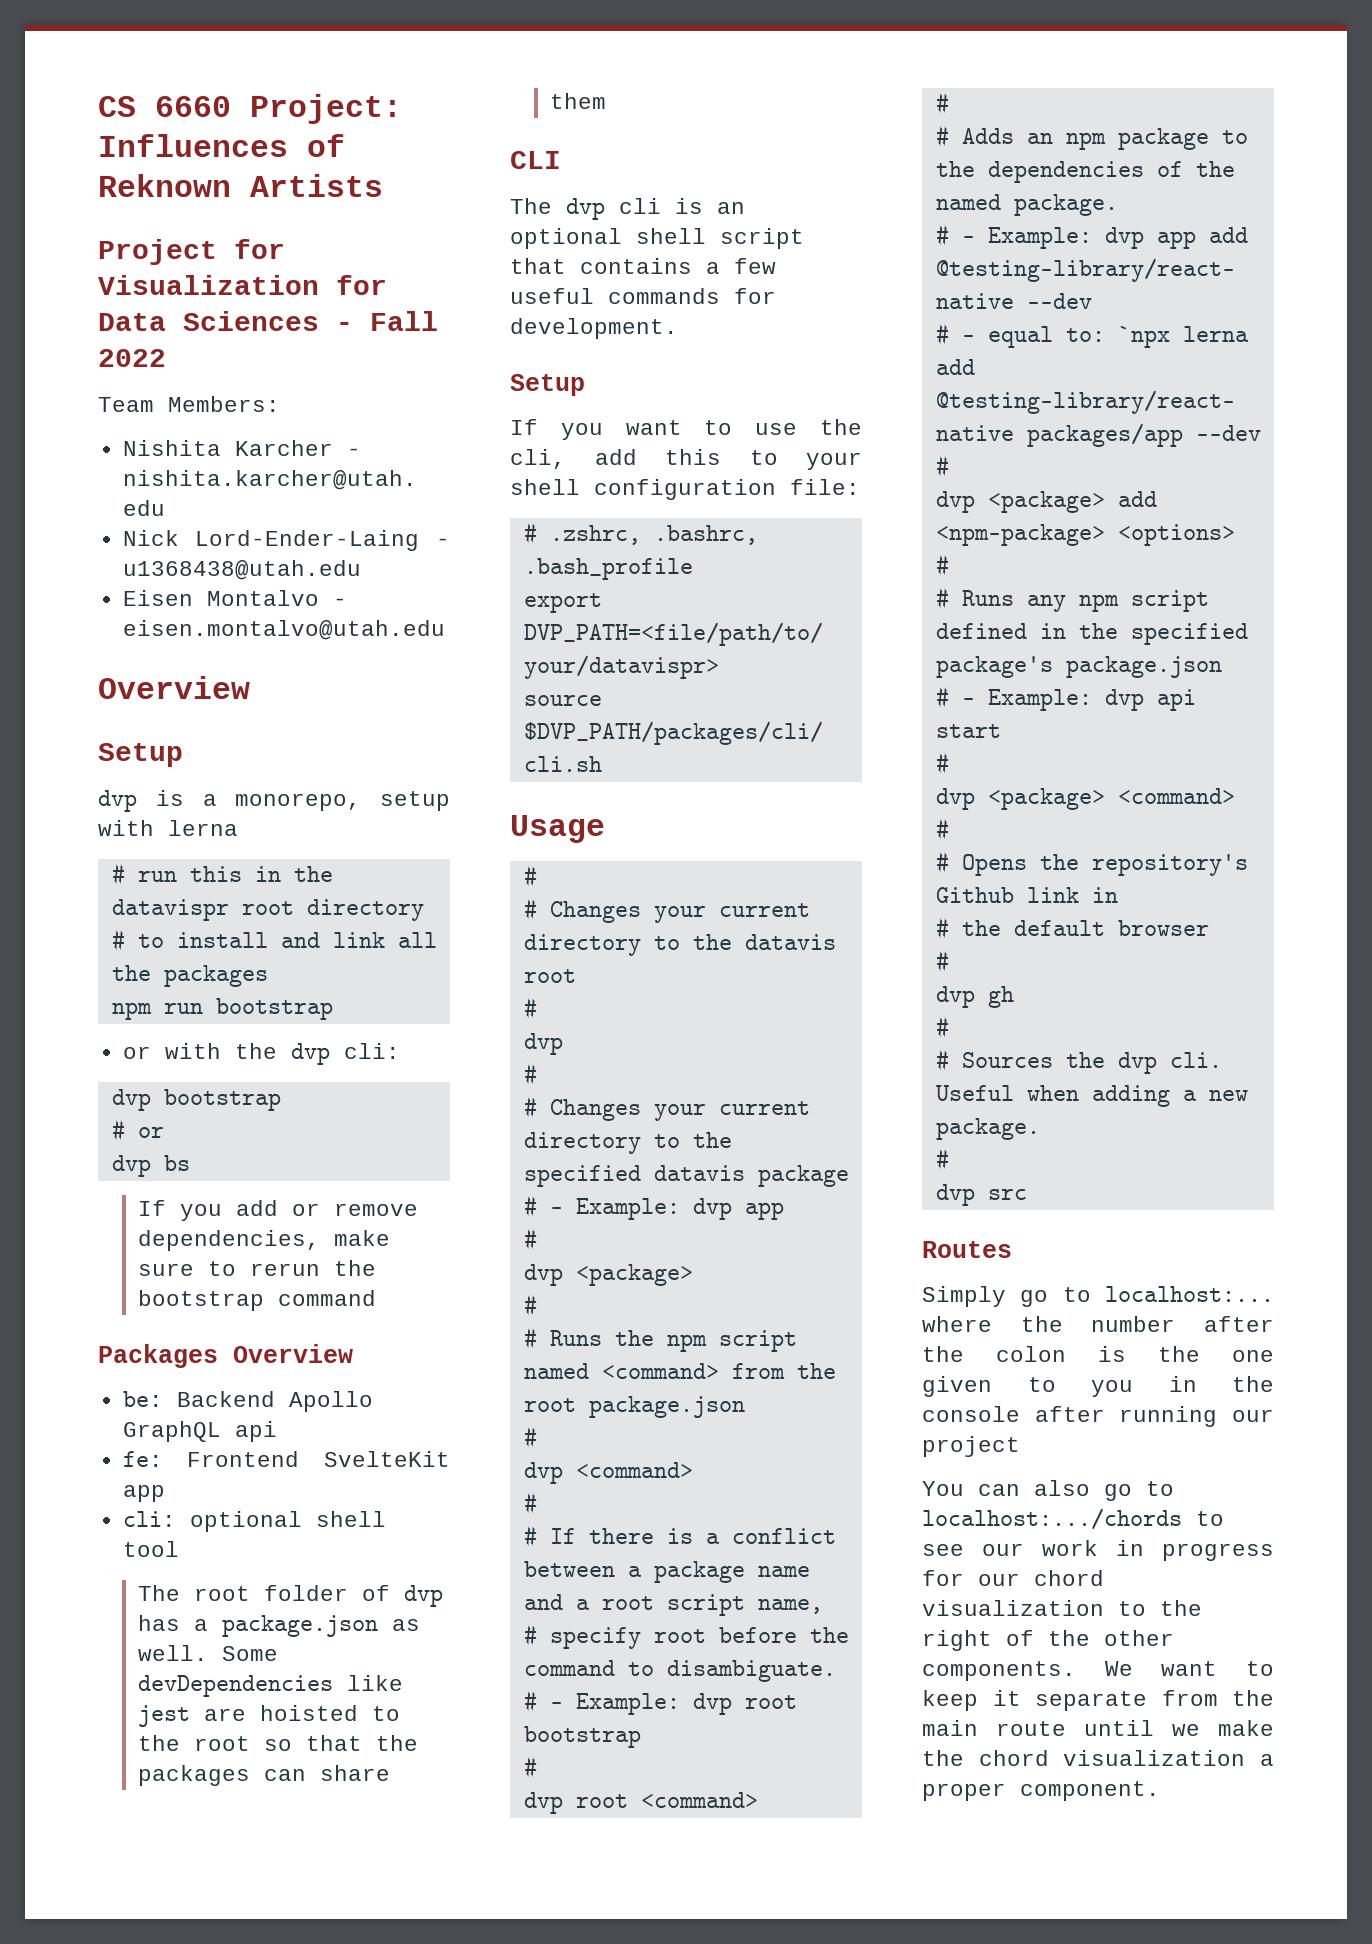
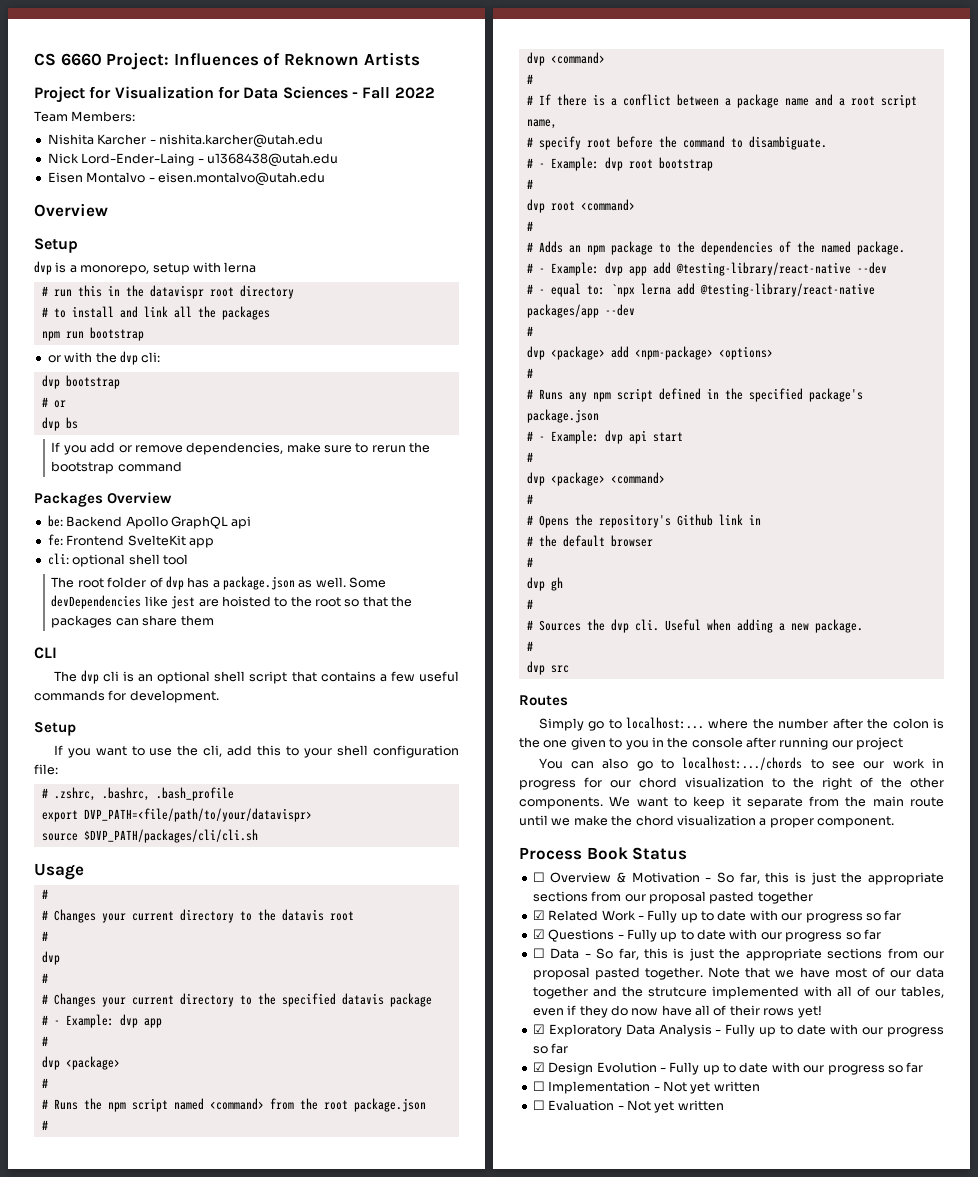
+ Process Book Status
+ ☐ Overview & Motivation - So far, this is just the appropriate sections from our proposal pasted together
+ ☑ Related Work - Fully up to date with our progress so far
+ ☑ Questions - Fully up to date with our progress so far
+ ☐ Data - So far, this is just the appropriate sections from our proposal pasted together. Note that we have most of our data together and the strutcure implemented with all of our tables, even if they do now have all of their rows yet!
+ ☑ Exploratory Data Analysis - Fully up to date with our progress so far
+ ☑ Design Evolution - Fully up to date with our progress so far
+ ☐ Implementation - Not yet written
+ ☐ Evaluation - Not yet written

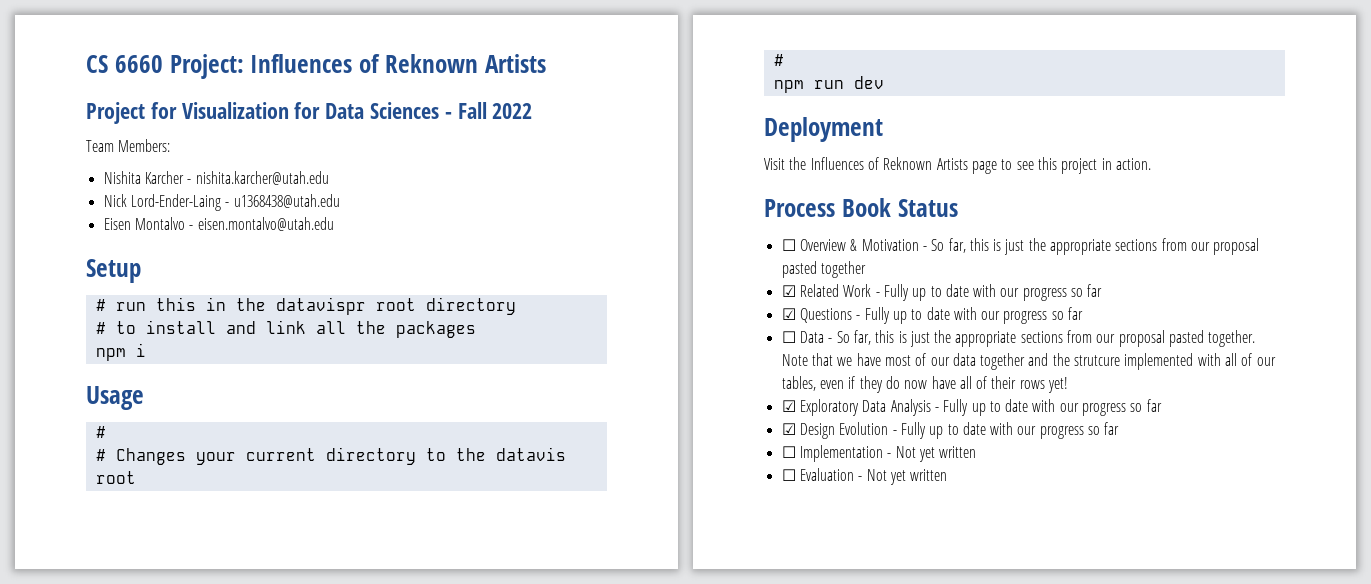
  Eisen Montalvo - eisen.montalvo@utah.edu
- Overview
  Setup
- dvp is a monorepo, setup with lerna
- npm run bootstrap
- or with the dvp cli:
- dvp bootstrap
- # or
- dvp bs
- If you add or remove dependencies, make sure to rerun the bootstrap command
- Packages Overview
- be: Backend Apollo GraphQL api
- fe: Frontend SvelteKit app
- cli: optional shell tool
- The root folder of dvp has a package.json as well. Some devDependencies like jest are hoisted to the root so that the packages can share them
- CLI
- The dvp cli is an optional shell script that contains a few useful commands for development.
- Setup
- If you want to use the cli, add this to your shell configuration file:
- # .zshrc, .bashrc, .bash_profile
- export DVP_PATH=<file/path/to/your/datavispr>
- source $DVP_PATH/packages/cli/cli.sh
+ npm i
  # Changes your current directory to the datavis root
  #
- dvp
- #
- # Changes your current directory to the specified datavis package
- # - Example: dvp app
- #
- dvp <package>
- #
- # Runs the npm script named <command> from the root package.json
- #
- dvp <command>
- #
- # If there is a conflict between a package name and a root script name,
- # specify root before the command to disambiguate.
- # - Example: dvp root bootstrap
- #
- dvp root <command>
- #
- # Adds an npm package to the dependencies of the named package.
- # - Example: dvp app add @testing-library/react-native --dev
- # - equal to: `npx lerna add @testing-library/react-native packages/app --dev
- #
- dvp <package> add <npm-package> <options>
- #
- # Runs any npm script defined in the specified package's package.json
- # - Example: dvp api start
- #
- dvp <package> <command>
- #
- # Opens the repository's Github link in
- # the default browser
- #
- dvp gh
- #
- # Sources the dvp cli. Useful when adding a new package.
- #
- dvp src
- Routes
- Simply go to localhost:... where the number after the colon is the one given to you in the console after running our project
- You can also go to localhost:.../chords to see our work in progress for our chord visualization to the right of the other components. We want to keep it separate from the main route until we make the chord visualization a proper component.
+ npm run dev
+ Deployment
+ Visit the Influences of Reknown Artists page to see this project in action.

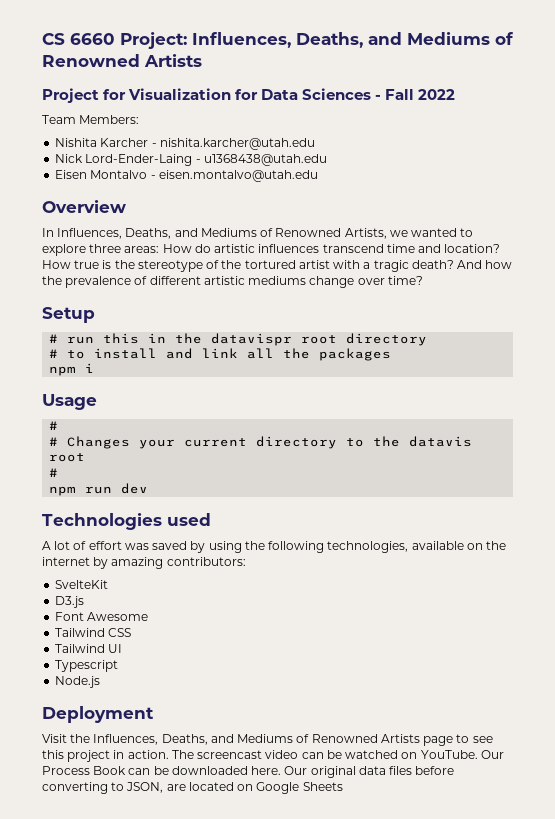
- CS 6660 Project: Influences of Reknown Artists
+ CS 6660 Project: Influences, Deaths, and Mediums of Renowned Artists
+ Overview
+ In Influences, Deaths, and Mediums of Renowned Artists, we wanted to explore three areas: How do artistic influences transcend time and location? How true is the stereotype of the tortured artist with a tragic death? And how the prevalence of different artistic mediums change over time?
+ Technologies used
+ A lot of effort was saved by using the following technologies, available on the internet by amazing contributors:
+ SvelteKit
+ D3.js
+ Font Awesome
+ Tailwind CSS
+ Tailwind UI
+ Typescript
+ Node.js
  Deployment
- Visit the Influences of Reknown Artists page to see this project in action.
- Process Book Status
- ☐ Overview & Motivation - So far, this is just the appropriate sections from our proposal pasted together
- ☑ Related Work - Fully up to date with our progress so far
- ☑ Questions - Fully up to date with our progress so far
- ☐ Data - So far, this is just the appropriate sections from our proposal pasted together. Note that we have most of our data together and the strutcure implemented with all of our tables, even if they do now have all of their rows yet!
- ☑ Exploratory Data Analysis - Fully up to date with our progress so far
- ☑ Design Evolution - Fully up to date with our progress so far
- ☐ Implementation - Not yet written
- ☐ Evaluation - Not yet written
+ Visit the Influences, Deaths, and Mediums of Renowned Artists page to see this project in action. The screencast video can be watched on YouTube. Our Process Book can be downloaded here. Our original data files before converting to JSON, are located on Google Sheets

